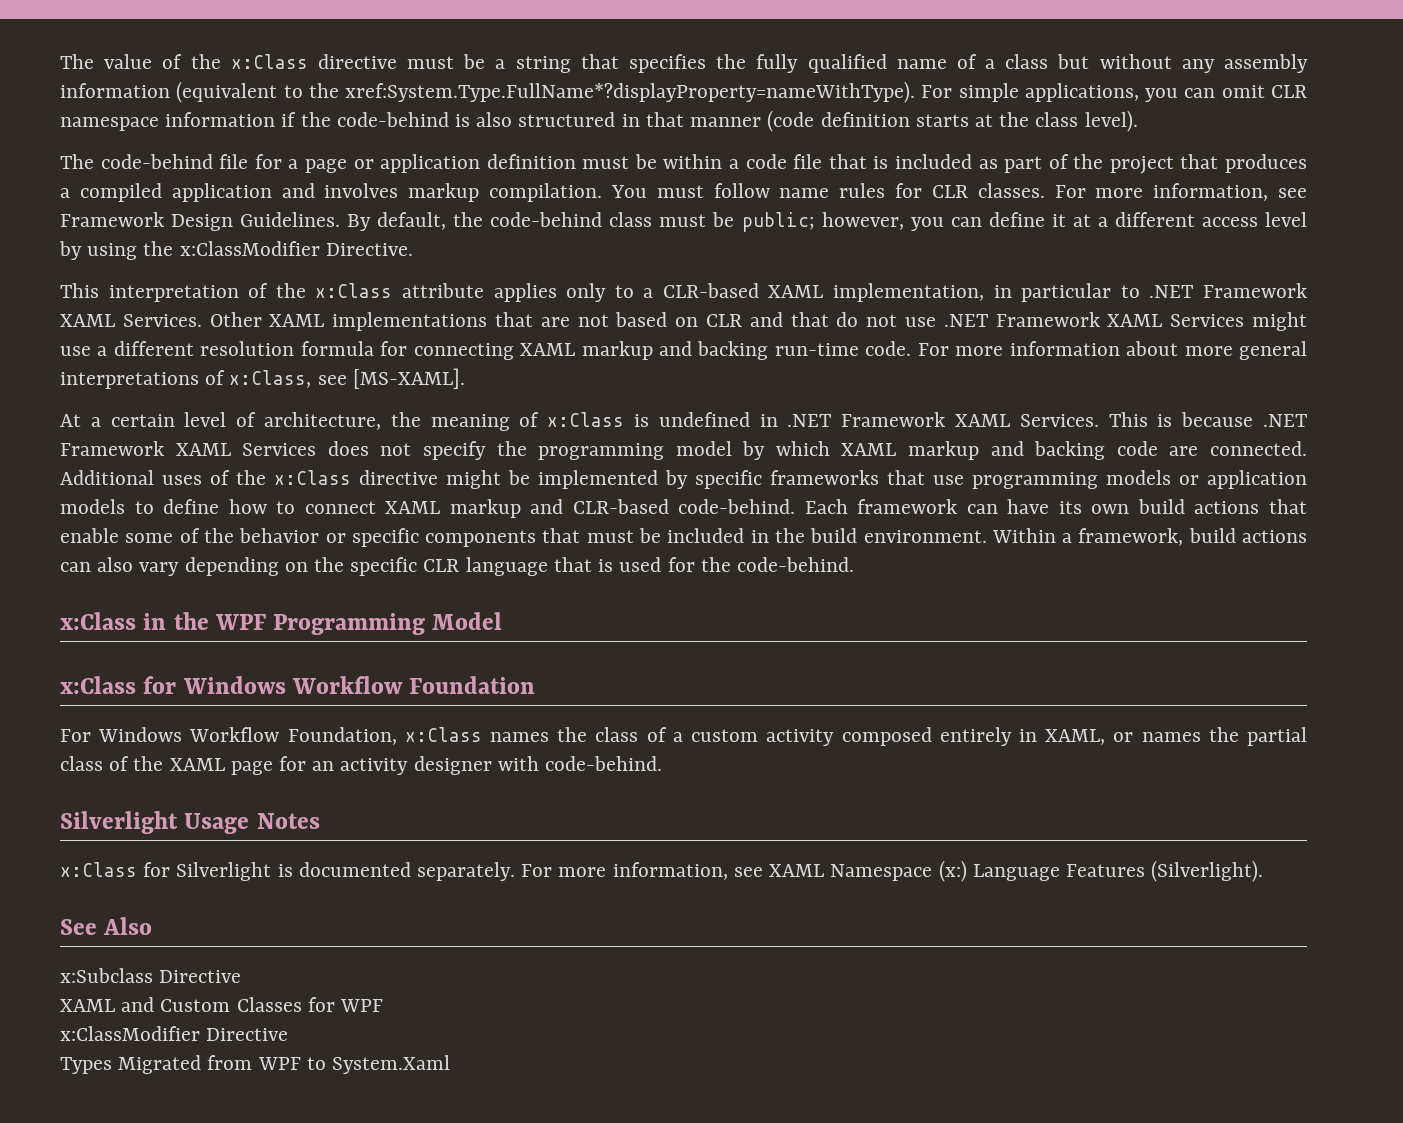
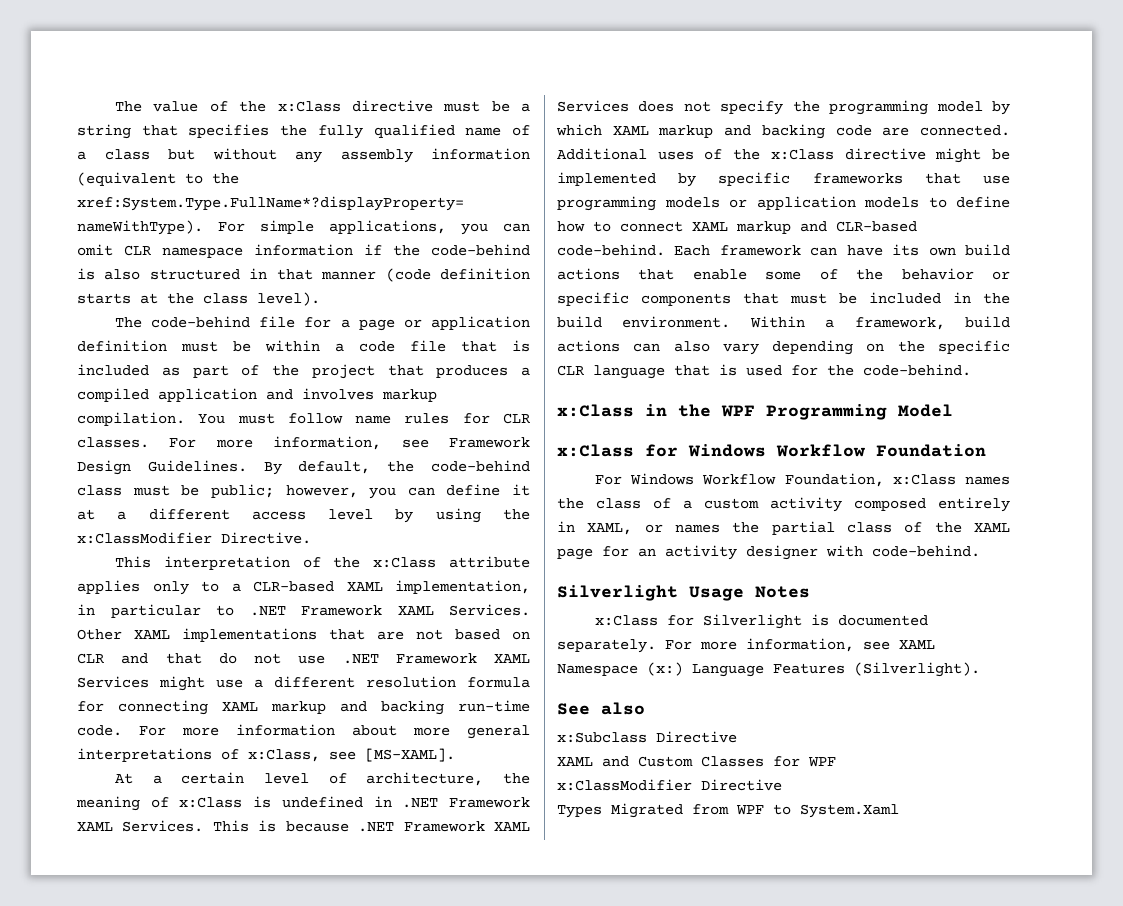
- See Also
+ See also

